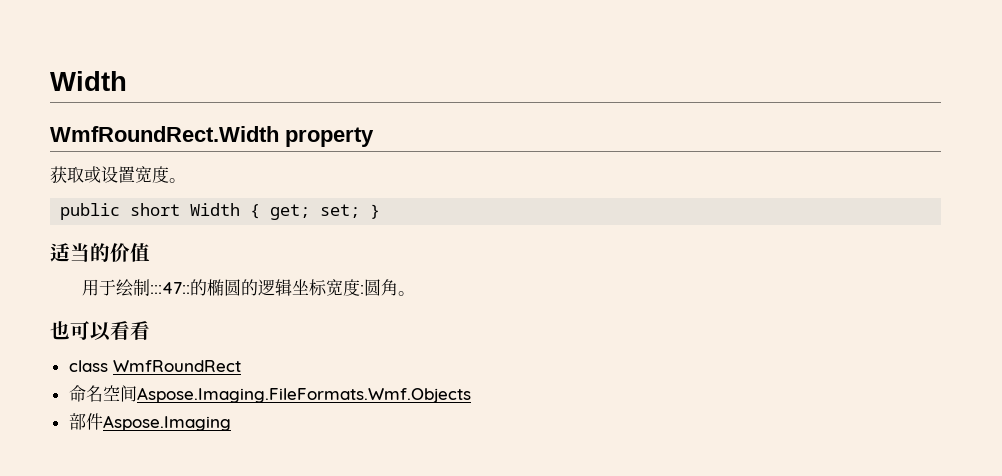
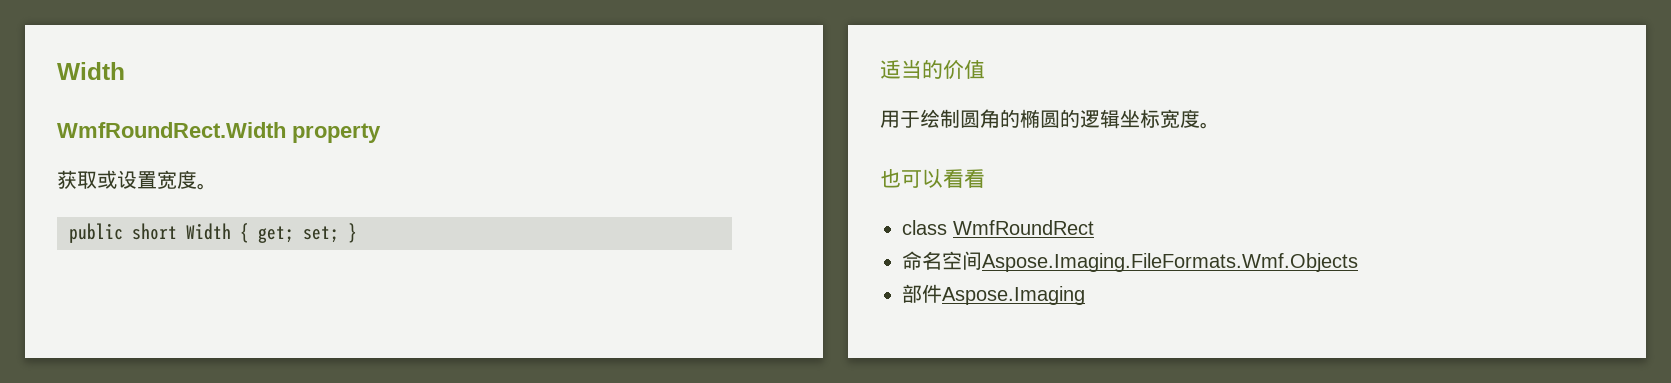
- 用于绘制:::47::的椭圆的逻辑坐标宽度:圆角。
+ 用于绘制圆角的椭圆的逻辑坐标宽度。

